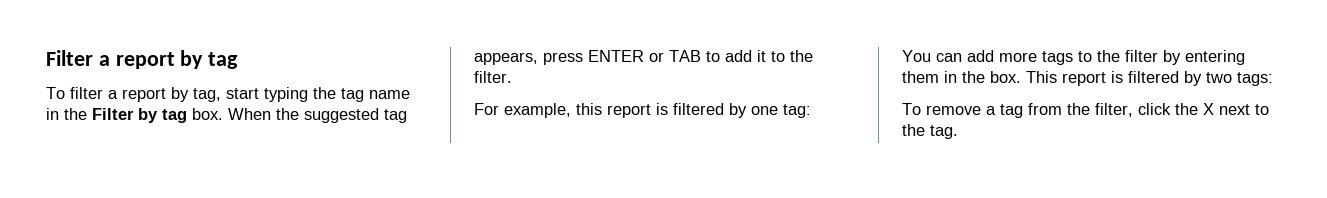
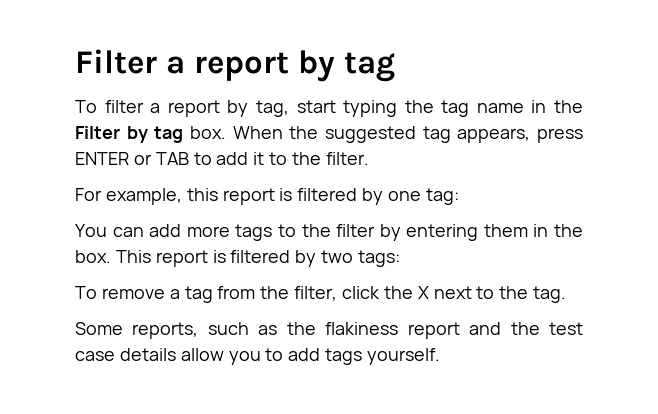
+ Some reports, such as the flakiness report and the test case details allow you to add tags yourself.

